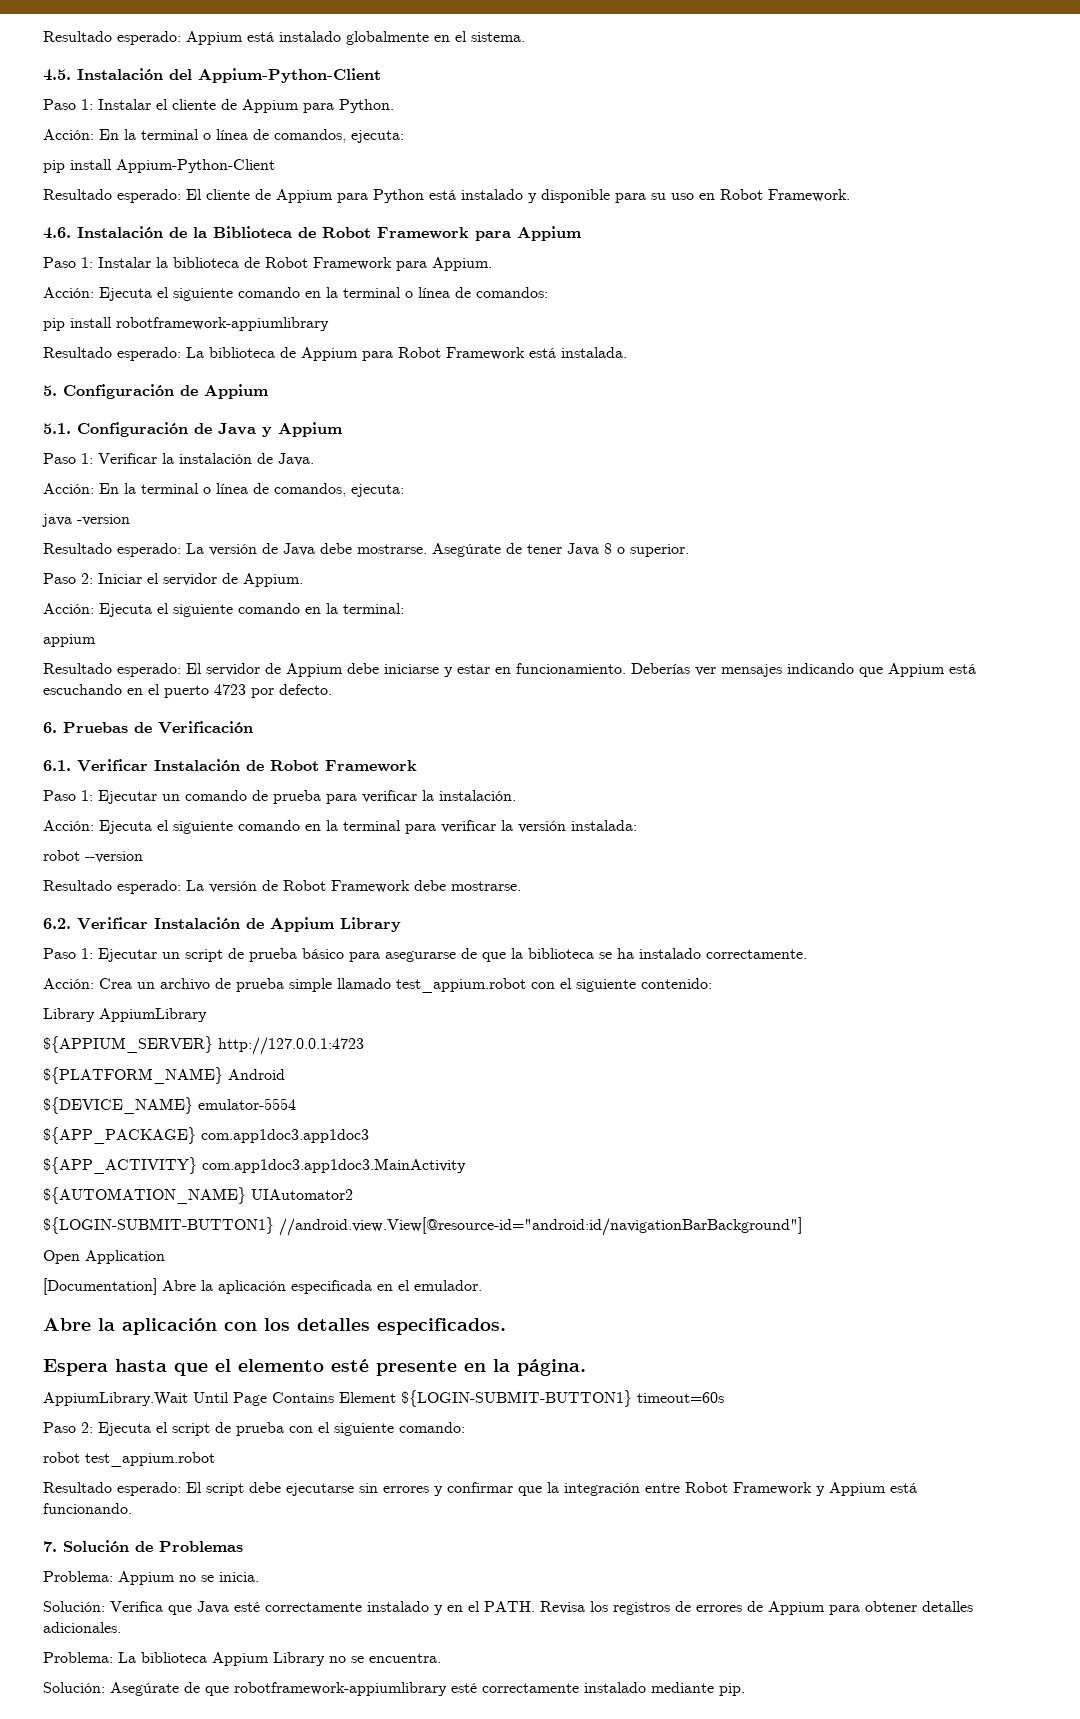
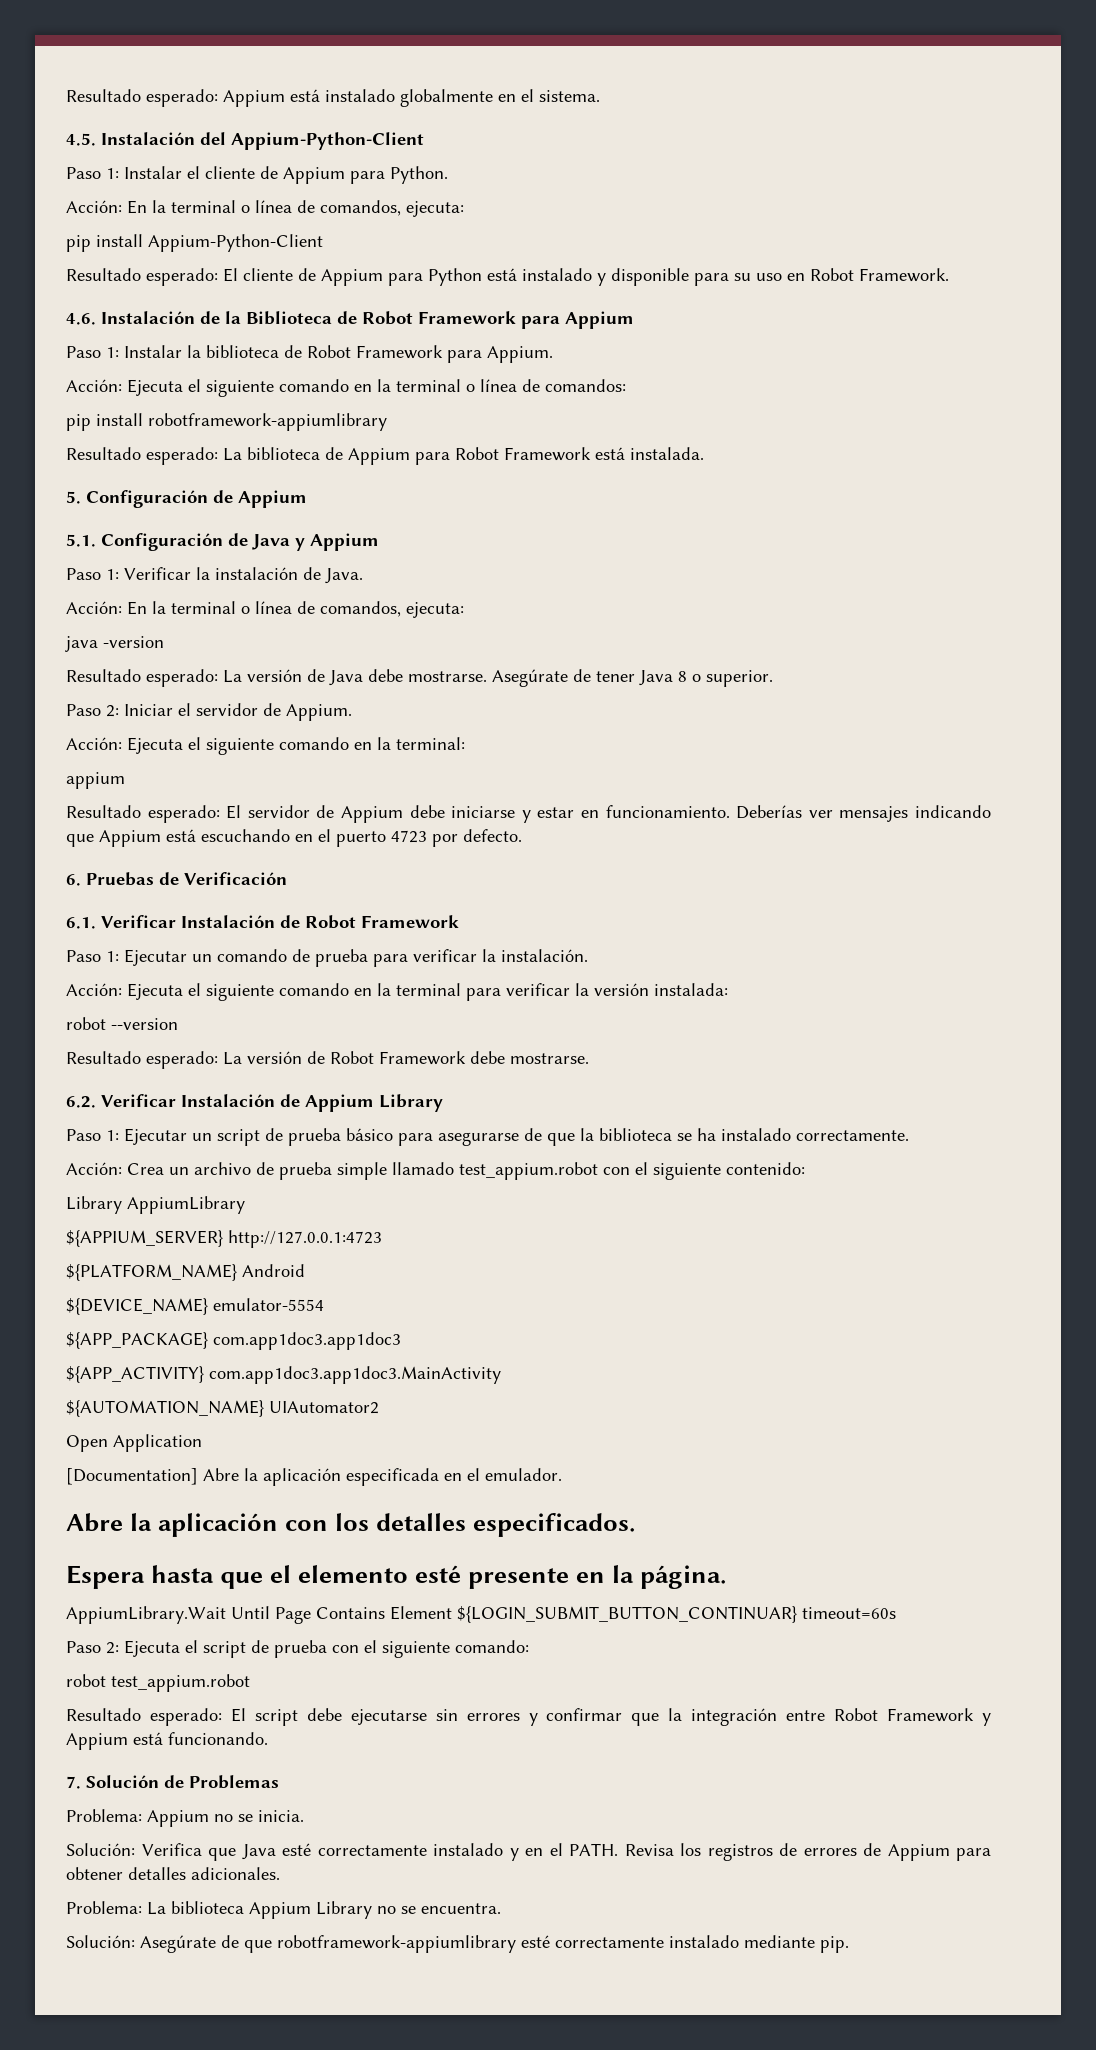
- ${LOGIN-SUBMIT-BUTTON1} //android.view.View[@resource-id="android:id/navigationBarBackground"]
- AppiumLibrary.Wait Until Page Contains Element ${LOGIN-SUBMIT-BUTTON1} timeout=60s
+ AppiumLibrary.Wait Until Page Contains Element ${LOGIN_SUBMIT_BUTTON_CONTINUAR} timeout=60s

